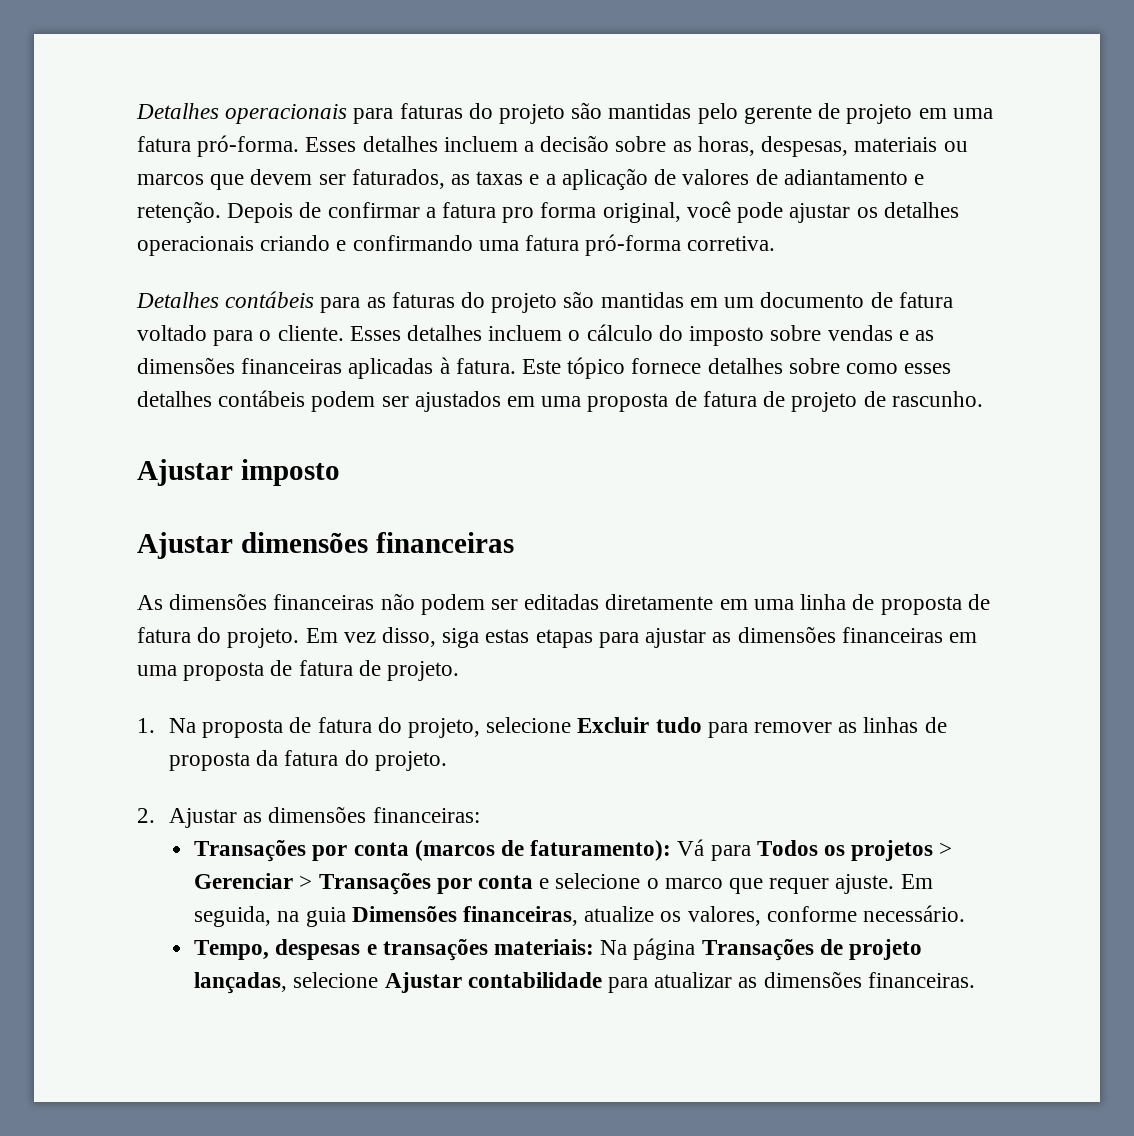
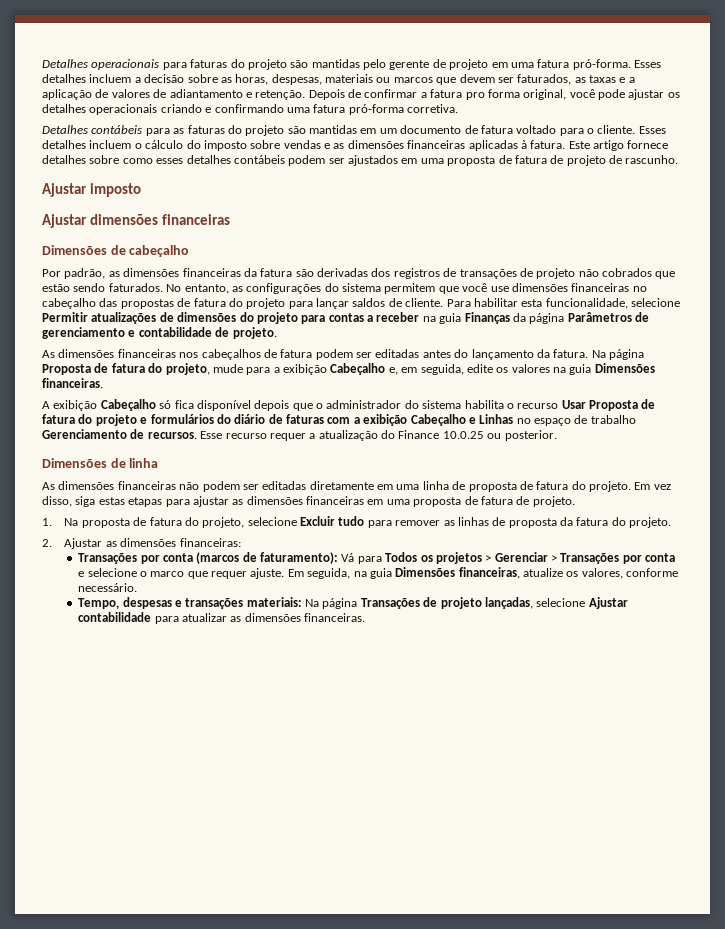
- Este tópico fornece detalhes sobre como esses detalhes contábeis podem ser ajustados em uma proposta de fatura de projeto de rascunho.
+ Este artigo fornece detalhes sobre como esses detalhes contábeis podem ser ajustados em uma proposta de fatura de projeto de rascunho.
+ Dimensões de cabeçalho
+ Por padrão, as dimensões financeiras da fatura são derivadas dos registros de transações de projeto não cobrados que estão sendo faturados. No entanto, as configurações do sistema permitem que você use dimensões financeiras no cabeçalho das propostas de fatura do projeto para lançar saldos de cliente. Para habilitar esta funcionalidade, selecione Permitir atualizações de dimensões do projeto para contas a receber na guia Finanças da página Parâmetros de gerenciamento e contabilidade de projeto.
+ As dimensões financeiras nos cabeçalhos de fatura podem ser editadas antes do lançamento da fatura. Na página Proposta de fatura do projeto, mude para a exibição Cabeçalho e, em seguida, edite os valores na guia Dimensões financeiras.
+ A exibição Cabeçalho só fica disponível depois que o administrador do sistema habilita o recurso Usar Proposta de fatura do projeto e formulários do diário de faturas com a exibição Cabeçalho e Linhas no espaço de trabalho Gerenciamento de recursos. Esse recurso requer a atualização do Finance 10.0.25 ou posterior.
+ Dimensões de linha

